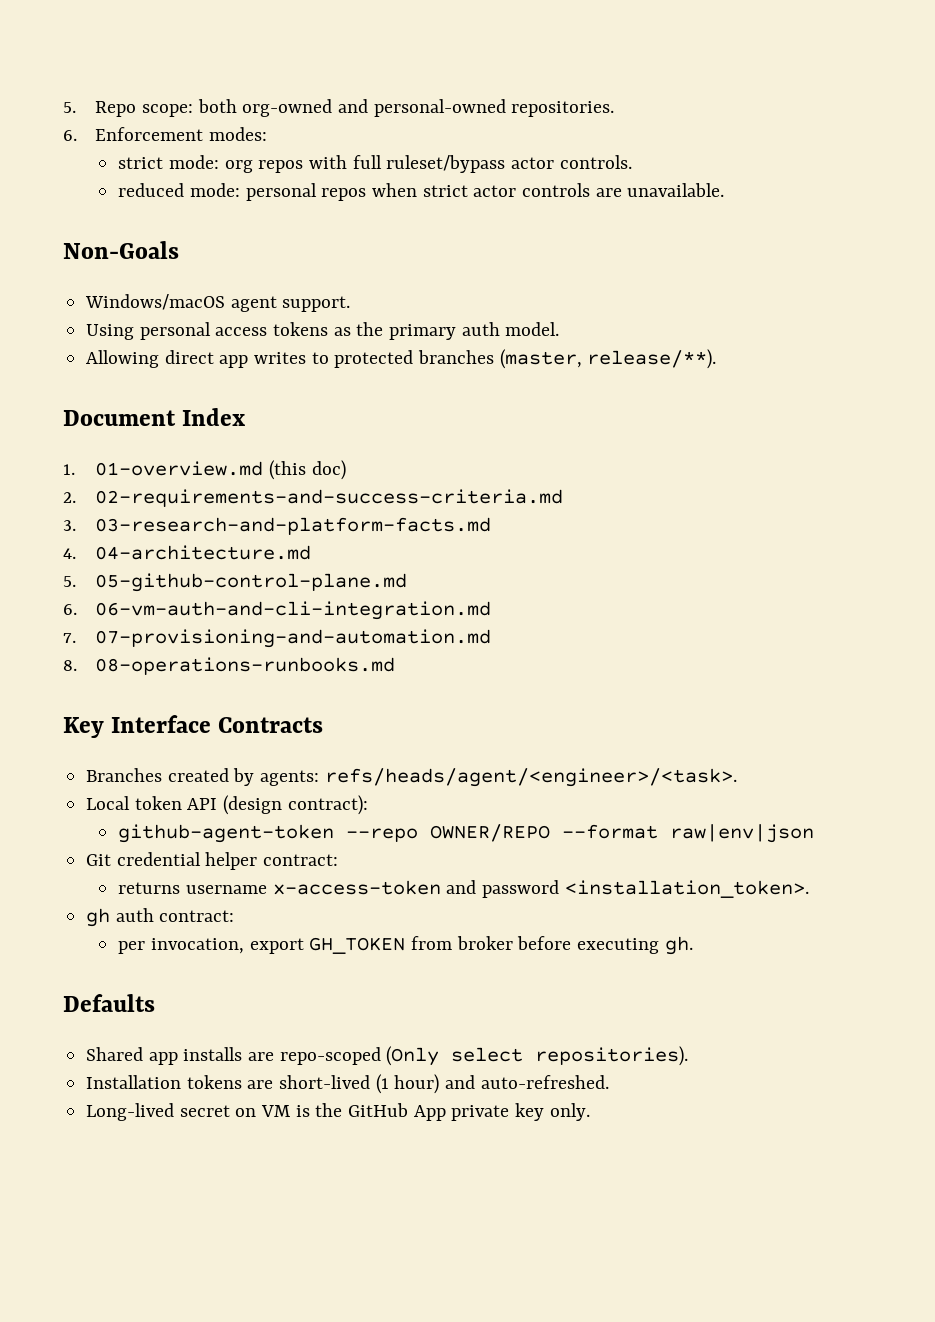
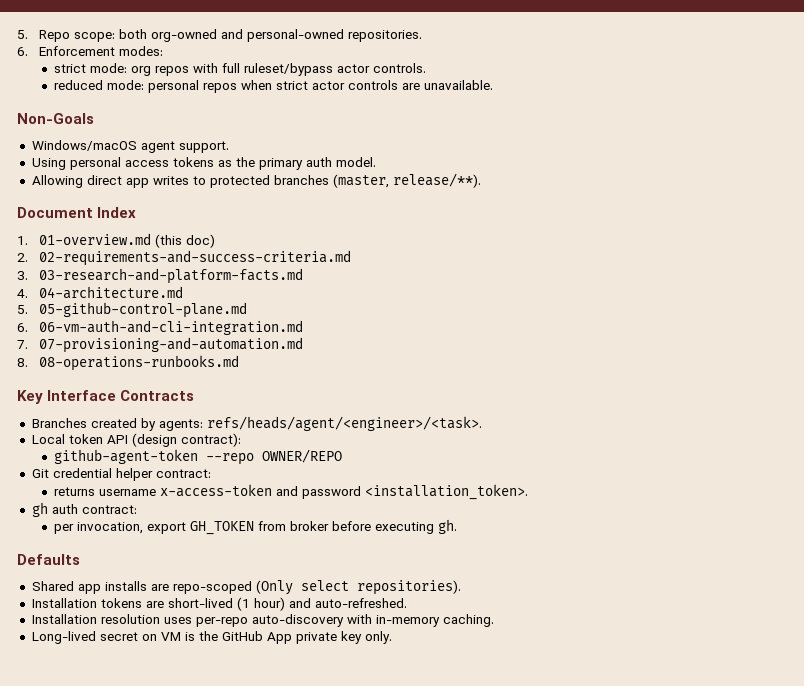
- github-agent-token --repo OWNER/REPO --format raw|env|json
+ github-agent-token --repo OWNER/REPO
+ Installation resolution uses per-repo auto-discovery with in-memory caching.

